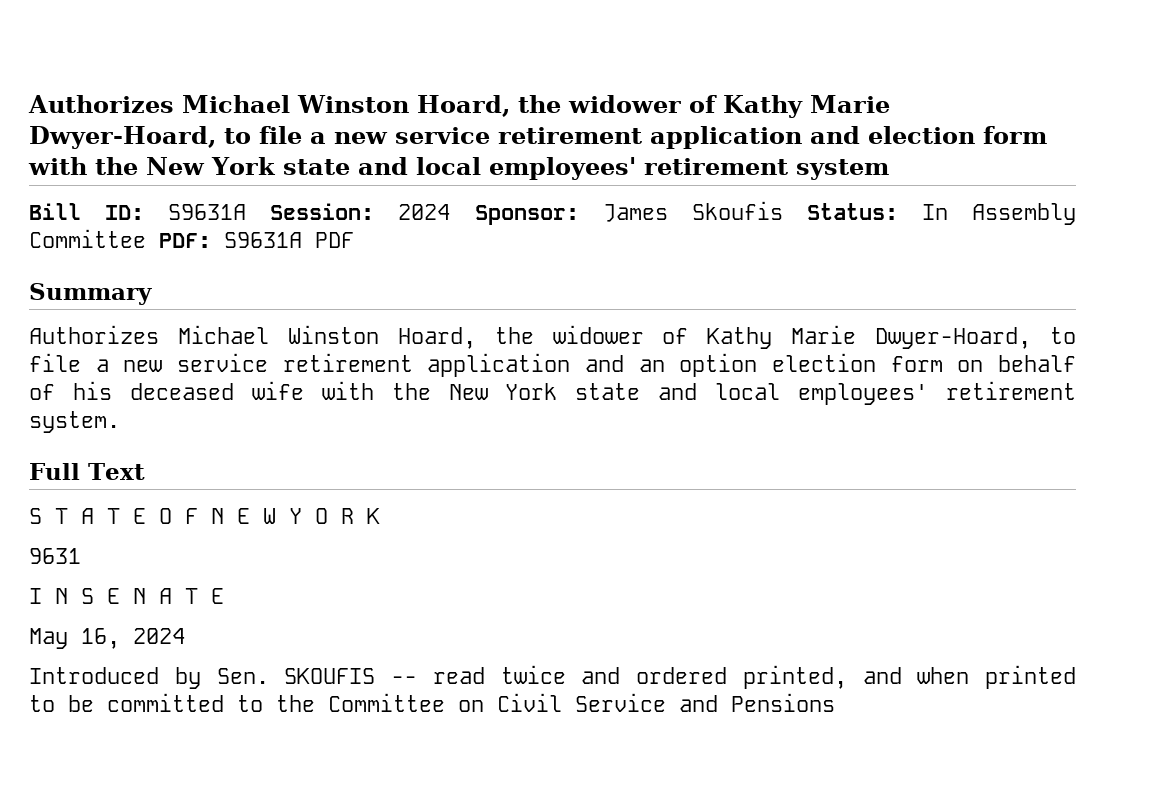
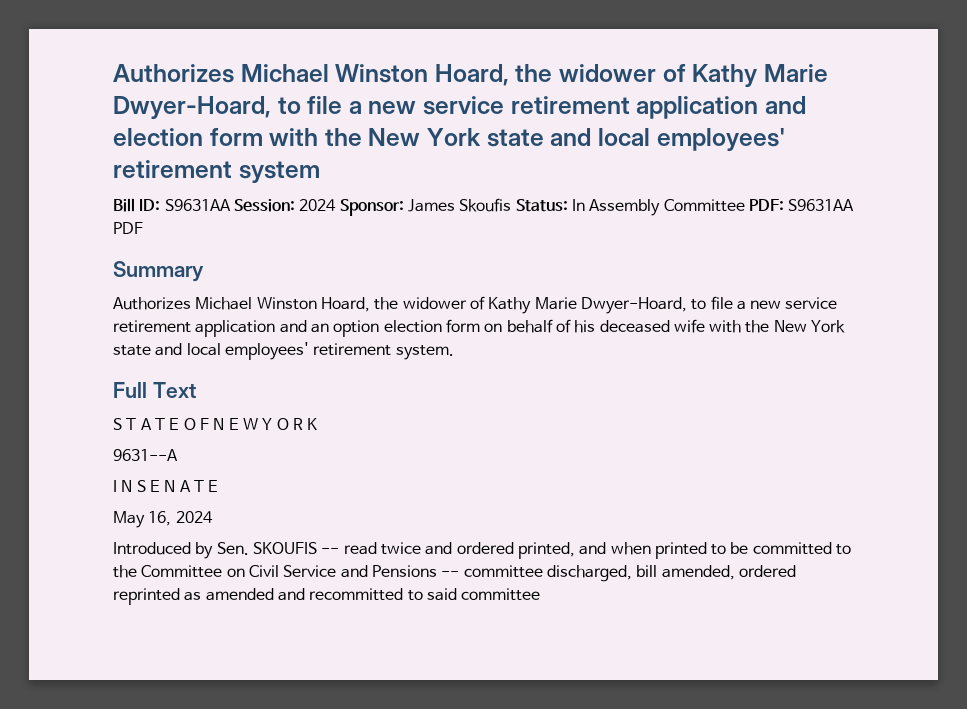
- Bill ID: S9631A Session: 2024 Sponsor: James Skoufis Status: In Assembly Committee PDF: S9631A PDF
+ Bill ID: S9631AA Session: 2024 Sponsor: James Skoufis Status: In Assembly Committee PDF: S9631AA PDF
- 9631
+ 9631--A
- Introduced by Sen. SKOUFIS -- read twice and ordered printed, and when printed to be committed to the Committee on Civil Service and Pensions
+ Introduced by Sen. SKOUFIS -- read twice and ordered printed, and when printed to be committed to the Committee on Civil Service and Pensions -- committee discharged, bill amended, ordered reprinted as amended and recommitted to said committee

